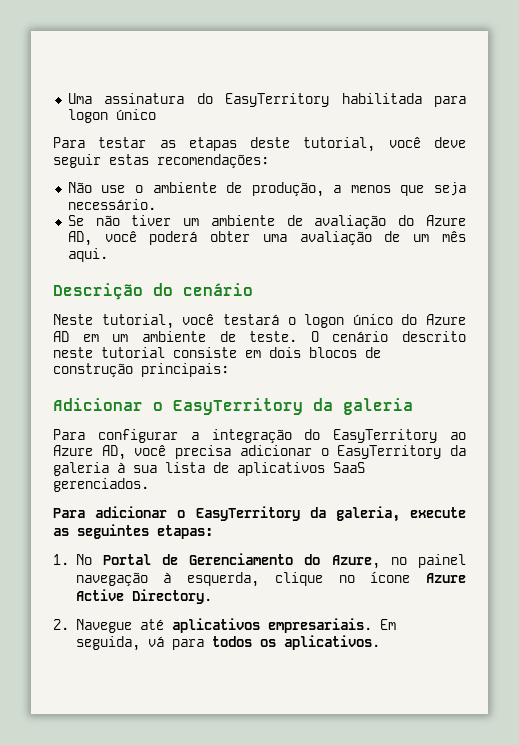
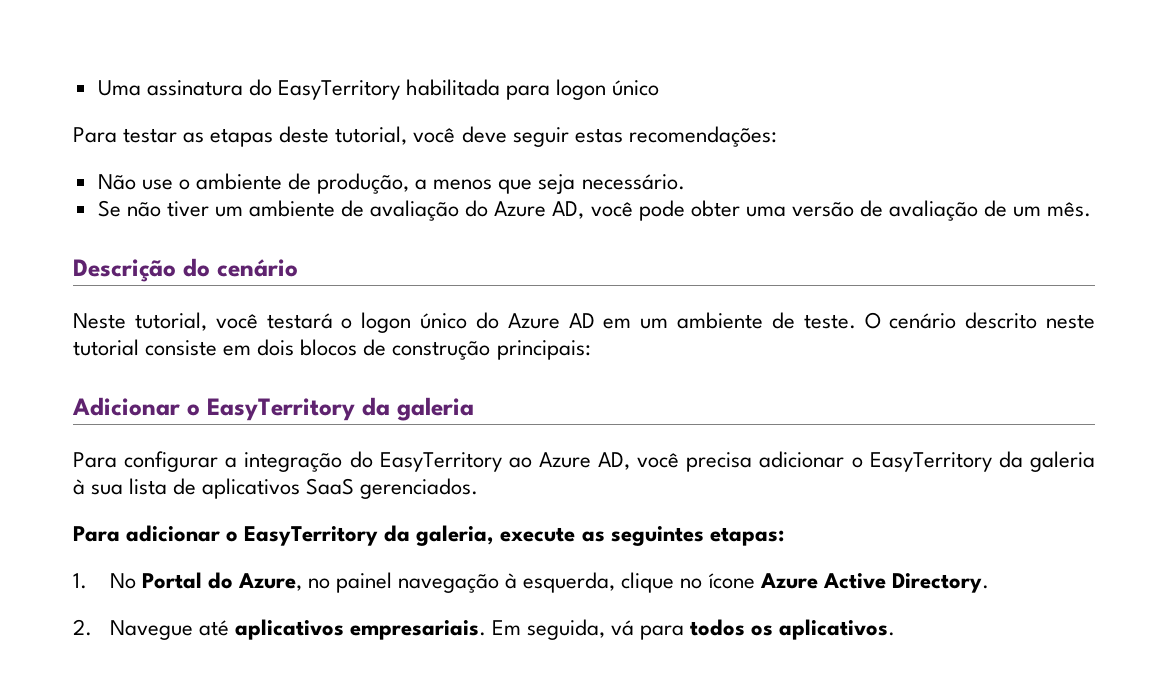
- Se não tiver um ambiente de avaliação do Azure AD, você poderá obter uma avaliação de um mês aqui.
+ Se não tiver um ambiente de avaliação do Azure AD, você pode obter uma versão de avaliação de um mês.
- 1. No Portal de Gerenciamento do Azure, no painel navegação à esquerda, clique no ícone Azure Active Directory.
+ 1. No Portal do Azure, no painel navegação à esquerda, clique no ícone Azure Active Directory.

